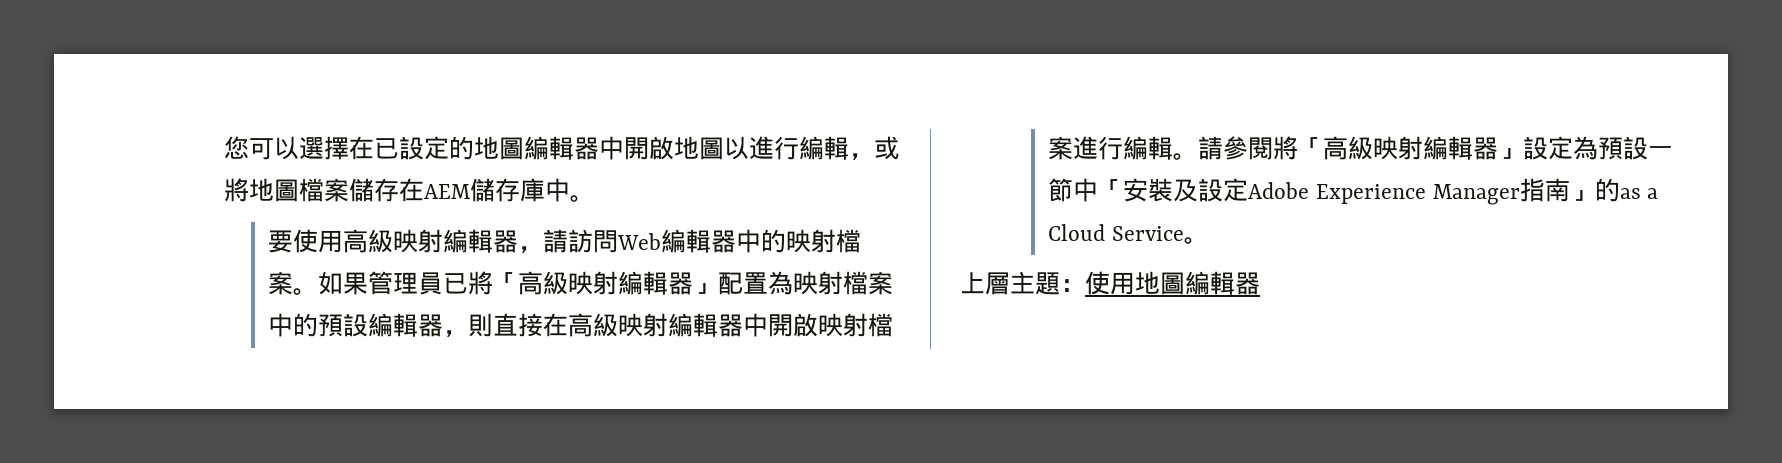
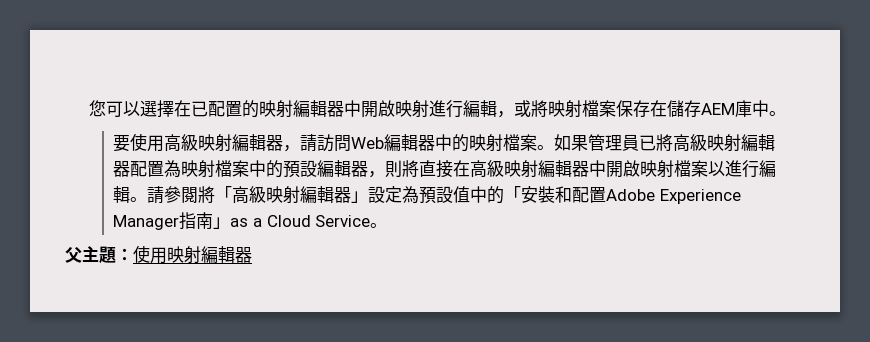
- 您可以選擇在已設定的地圖編輯器中開啟地圖以進行編輯，或將地圖檔案儲存在AEM儲存庫中。
+ 您可以選擇在已配置的映射編輯器中開啟映射進行編輯，或將映射檔案保存在儲存AEM庫中。
- 如果管理員已將「高級映射編輯器」配置為映射檔案中的預設編輯器，則直接在高級映射編輯器中開啟映射檔案進行編輯。
+ 如果管理員已將高級映射編輯器配置為映射檔案中的預設編輯器，則將直接在高級映射編輯器中開啟映射檔案以進行編輯。
- 請參閱將「高級映射編輯器」設定為預設一節中「安裝及設定Adobe Experience Manager指南」的as a Cloud Service。
+ 請參閱將「高級映射編輯器」設定為預設值中的「安裝和配置Adobe Experience Manager指南」as a Cloud Service。
- 上層主題：使用地圖編輯器
+ 父主題：使用映射編輯器

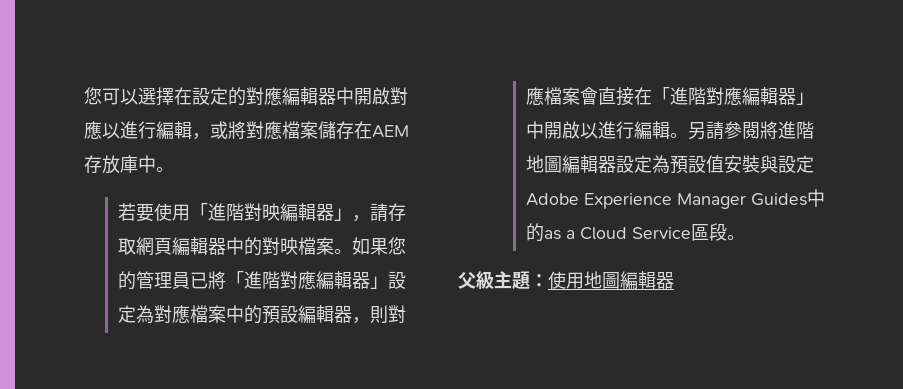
- 您可以選擇在已配置的映射編輯器中開啟映射進行編輯，或將映射檔案保存在儲存AEM庫中。
- 要使用高級映射編輯器，請訪問Web編輯器中的映射檔案。
+ 您可以選擇在設定的對應編輯器中開啟對應以進行編輯，或將對應檔案儲存在AEM存放庫中。
+ 若要使用「進階對映編輯器」，請存取網頁編輯器中的對映檔案。
- 如果管理員已將高級映射編輯器配置為映射檔案中的預設編輯器，則將直接在高級映射編輯器中開啟映射檔案以進行編輯。
+ 如果您的管理員已將「進階對應編輯器」設定為對應檔案中的預設編輯器，則對應檔案會直接在「進階對應編輯器」中開啟以進行編輯。
- 請參閱將「高級映射編輯器」設定為預設值中的「安裝和配置Adobe Experience Manager指南」as a Cloud Service。
+ 另請參閱將進階地圖編輯器設定為預設值安裝與設定Adobe Experience Manager Guides中的as a Cloud Service區段。
- 父主題：使用映射編輯器
+ 父級主題：使用地圖編輯器

